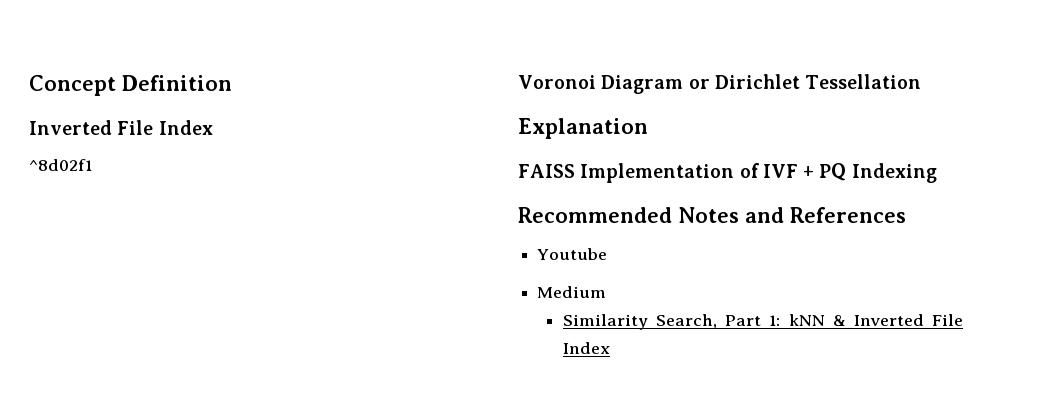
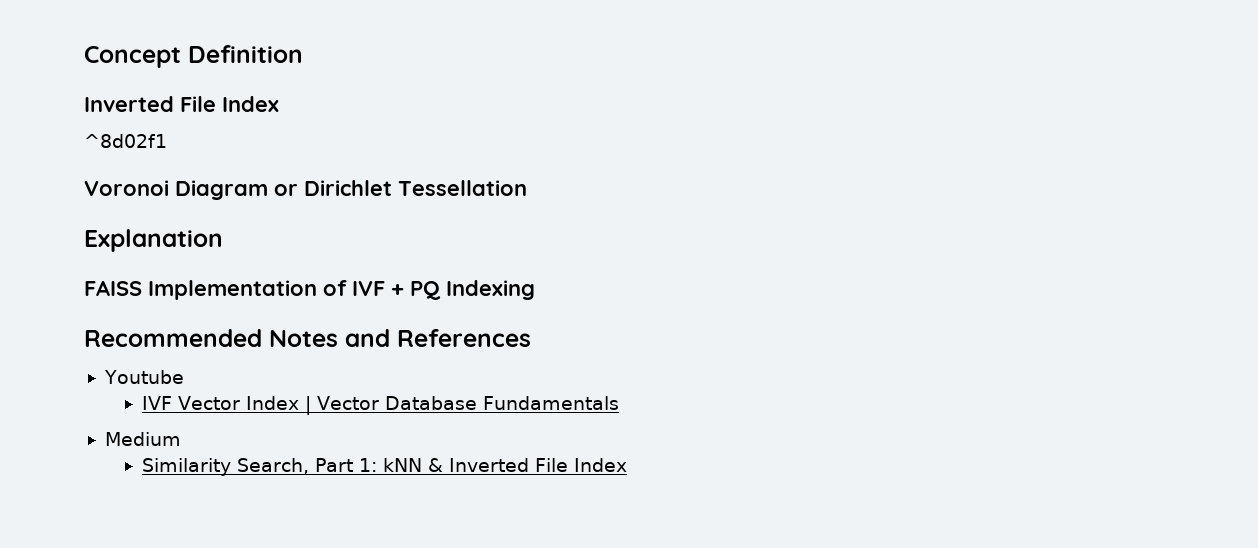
+ IVF Vector Index | Vector Database Fundamentals

